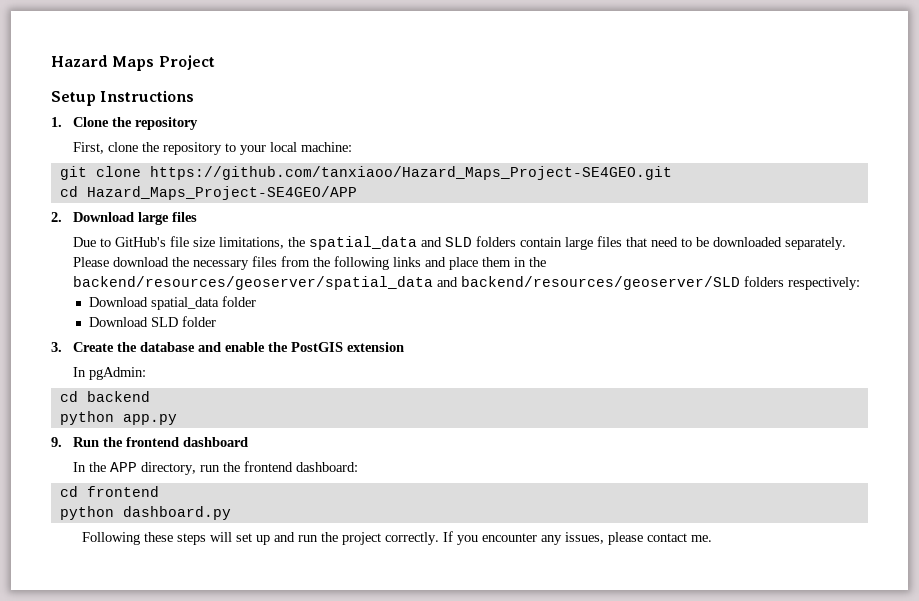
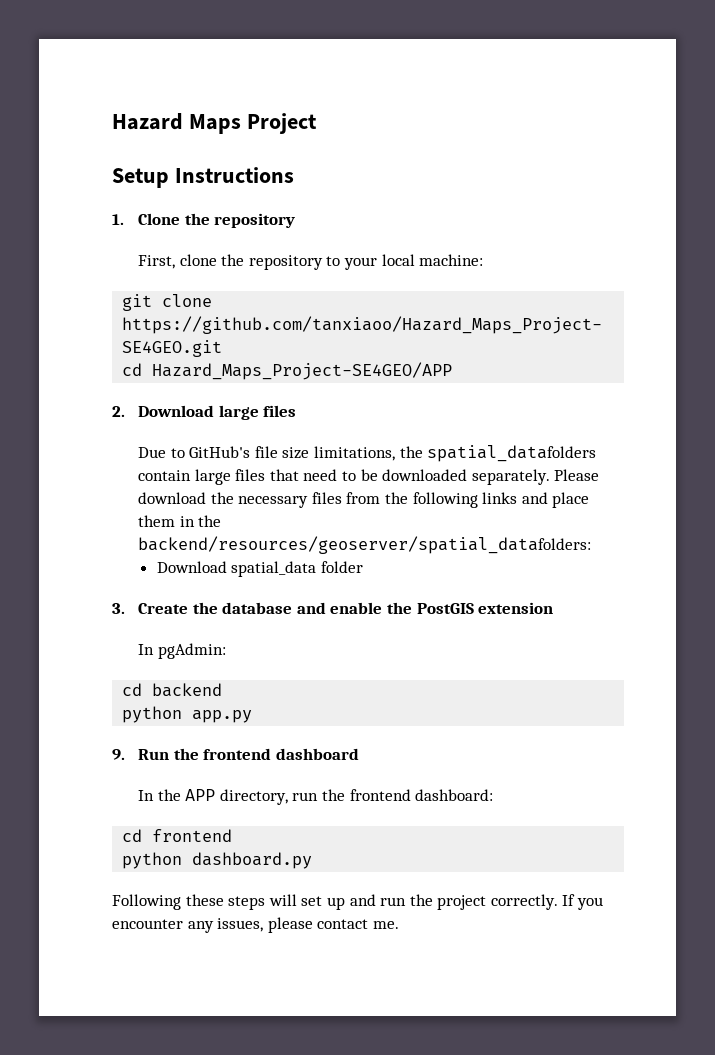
- Due to GitHub's file size limitations, the spatial_data and SLD folders contain large files that need to be downloaded separately.
+ Due to GitHub's file size limitations, the spatial_datafolders contain large files that need to be downloaded separately.
- Please download the necessary files from the following links and place them in the backend/resources/geoserver/spatial_data and backend/resources/geoserver/SLD folders respectively:
+ Please download the necessary files from the following links and place them in the backend/resources/geoserver/spatial_datafolders:
- Download SLD folder

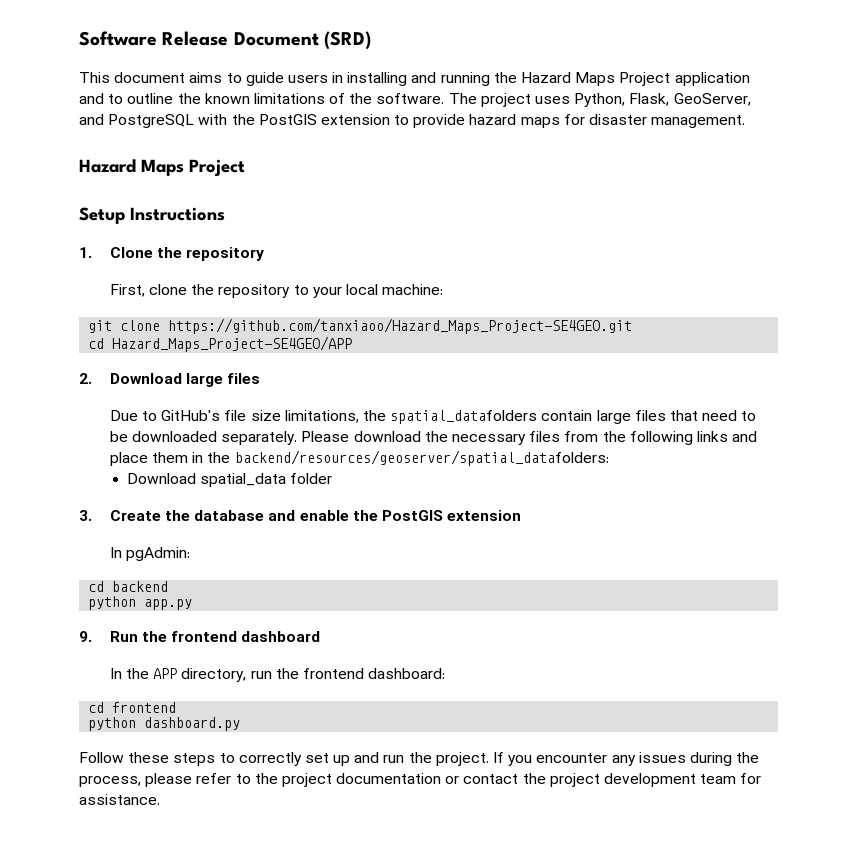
+ Software Release Document (SRD)
+ This document aims to guide users in installing and running the Hazard Maps Project application and to outline the known limitations of the software. The project uses Python, Flask, GeoServer, and PostgreSQL with the PostGIS extension to provide hazard maps for disaster management.
- Following these steps will set up and run the project correctly.
+ Follow these steps to correctly set up and run the project.
- If you encounter any issues, please contact me.
+ If you encounter any issues during the process, please refer to the project documentation or contact the project development team for assistance.

